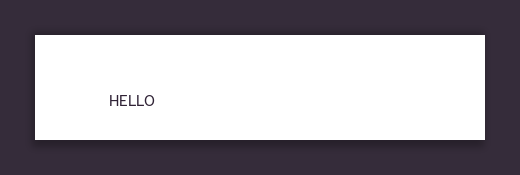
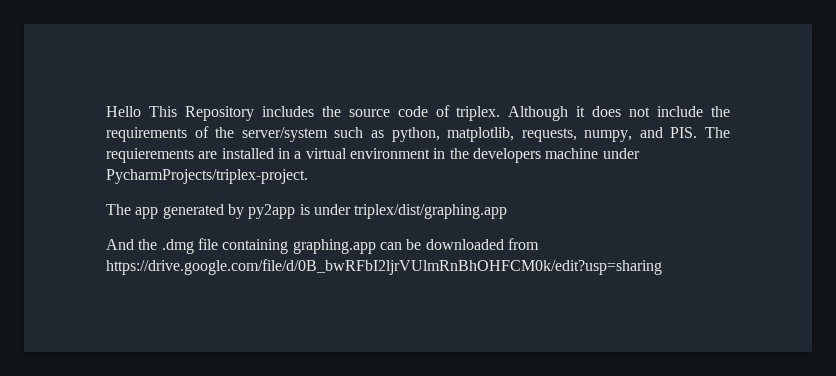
- HELLO
+ Hello This Repository includes the source code of triplex. Although it does not include the requirements of the server/system such as python, matplotlib, requests, numpy, and PIS. The requierements are installed in a virtual environment in the developers machine under PycharmProjects/triplex-project.
+ The app generated by py2app is under triplex/dist/graphing.app
+ And the .dmg file containing graphing.app can be downloaded from https://drive.google.com/file/d/0B_bwRFbI2ljrVUlmRnBhOHFCM0k/edit?usp=sharing

